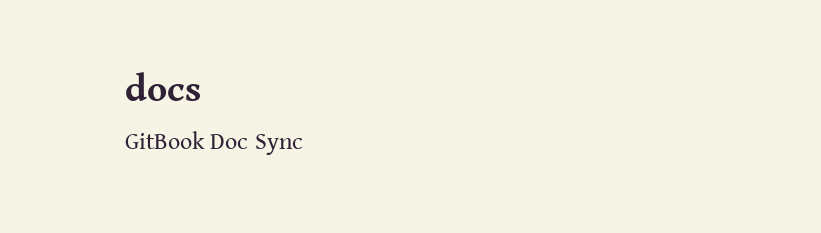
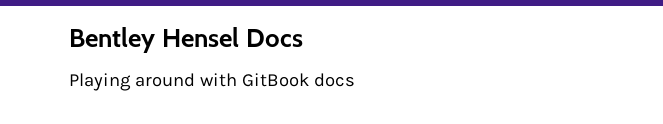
- docs
- GitBook Doc Sync
+ Bentley Hensel Docs
+ Playing around with GitBook docs

